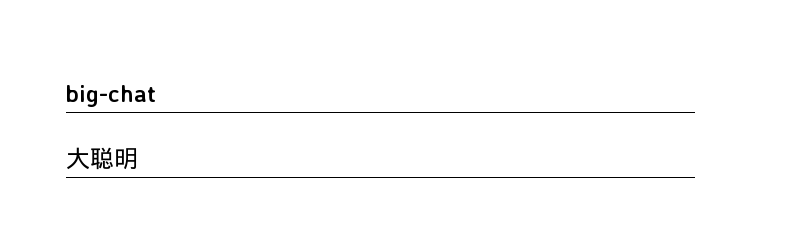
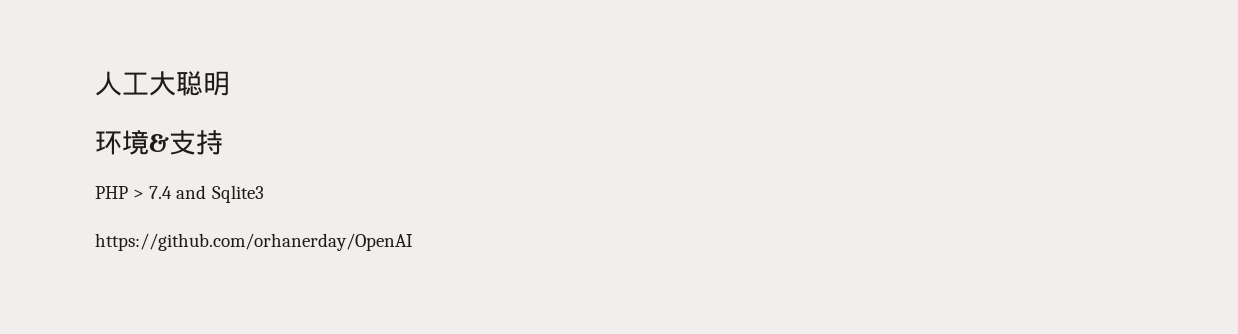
- big-chat
- 大聪明
+ 人工大聪明
+ 环境&支持
+ PHP > 7.4 and Sqlite3
+ https://github.com/orhanerday/OpenAI

